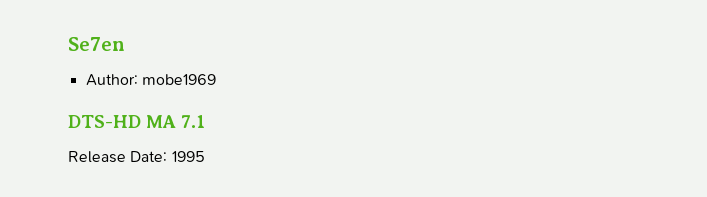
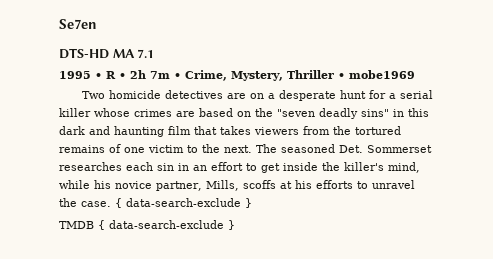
- Author: mobe1969
- Release Date: 1995
+ 1995 • R • 2h 7m • Crime, Mystery, Thriller • mobe1969
+ Two homicide detectives are on a desperate hunt for a serial killer whose crimes are based on the "seven deadly sins" in this dark and haunting film that takes viewers from the tortured remains of one victim to the next. The seasoned Det. Sommerset researches each sin in an effort to get inside the killer's mind, while his novice partner, Mills, scoffs at his efforts to unravel the case. { data-search-exclude }
+ TMDB { data-search-exclude }

